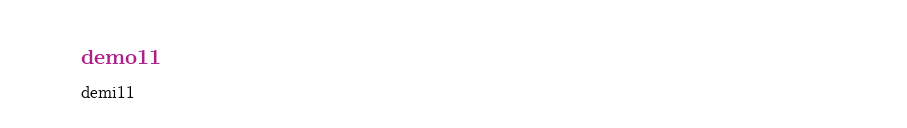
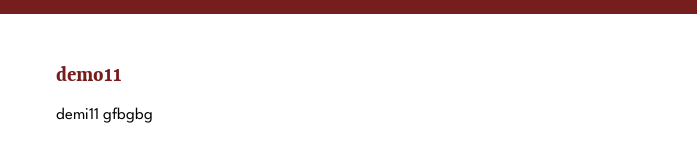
- demi11
+ demi11 gfbgbg

